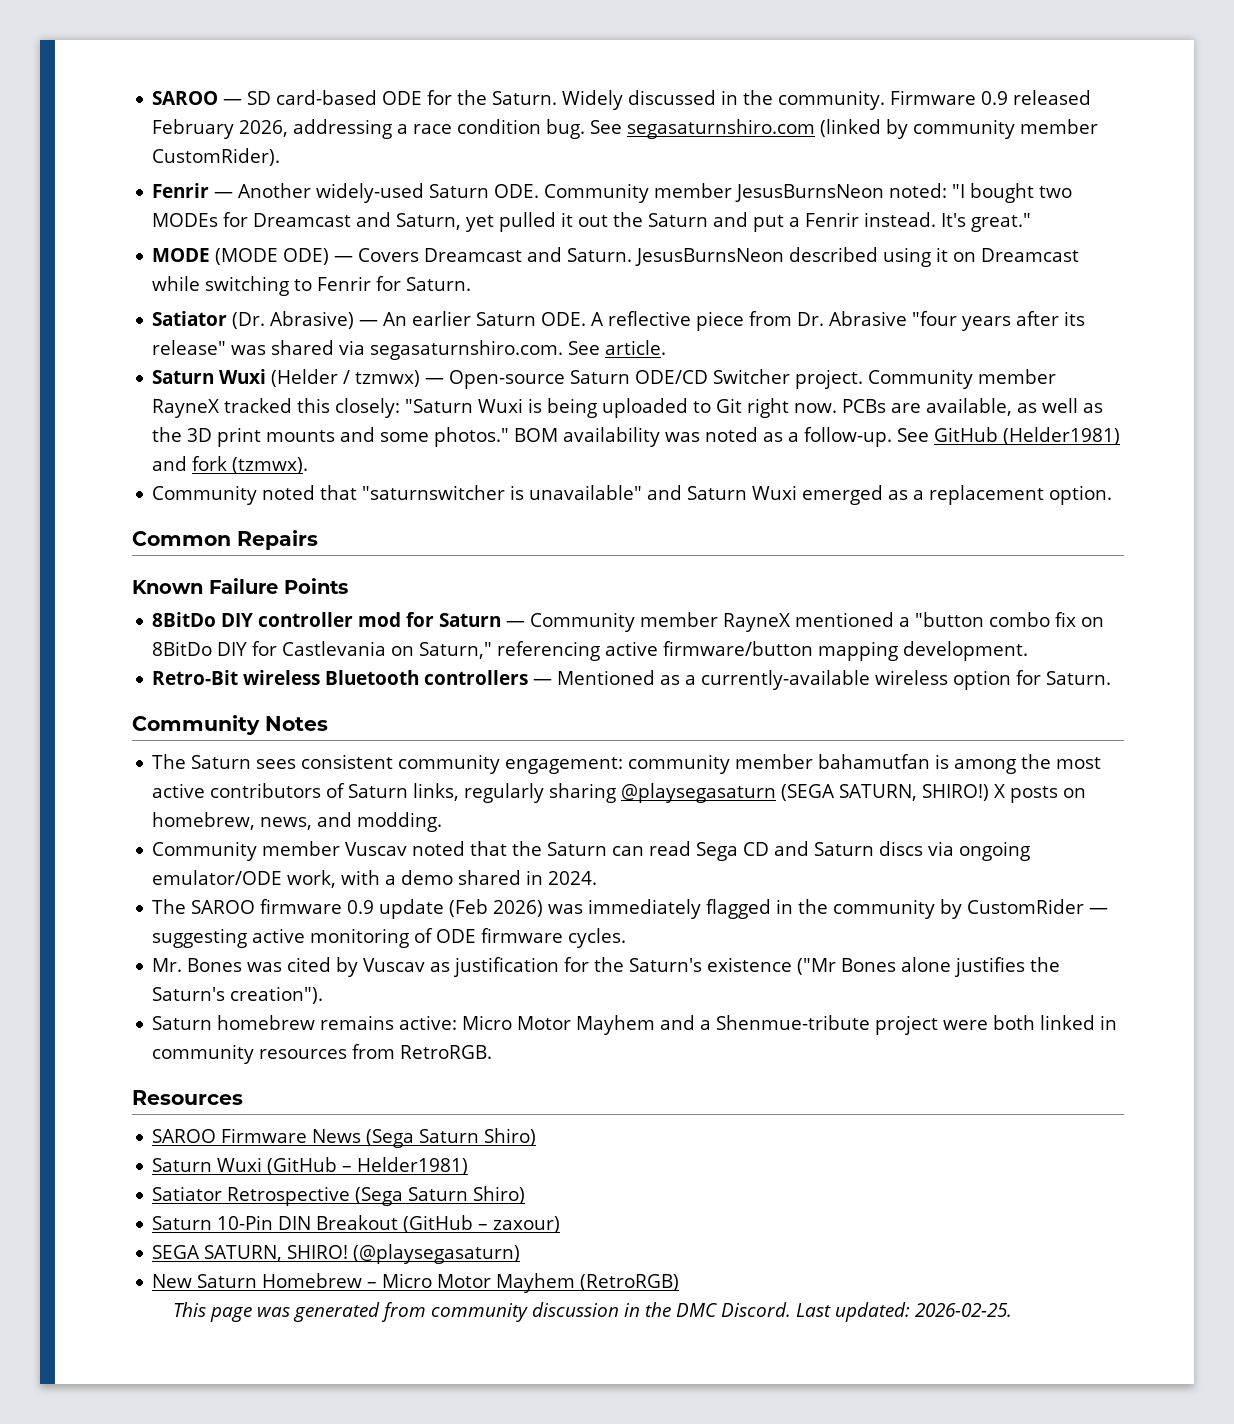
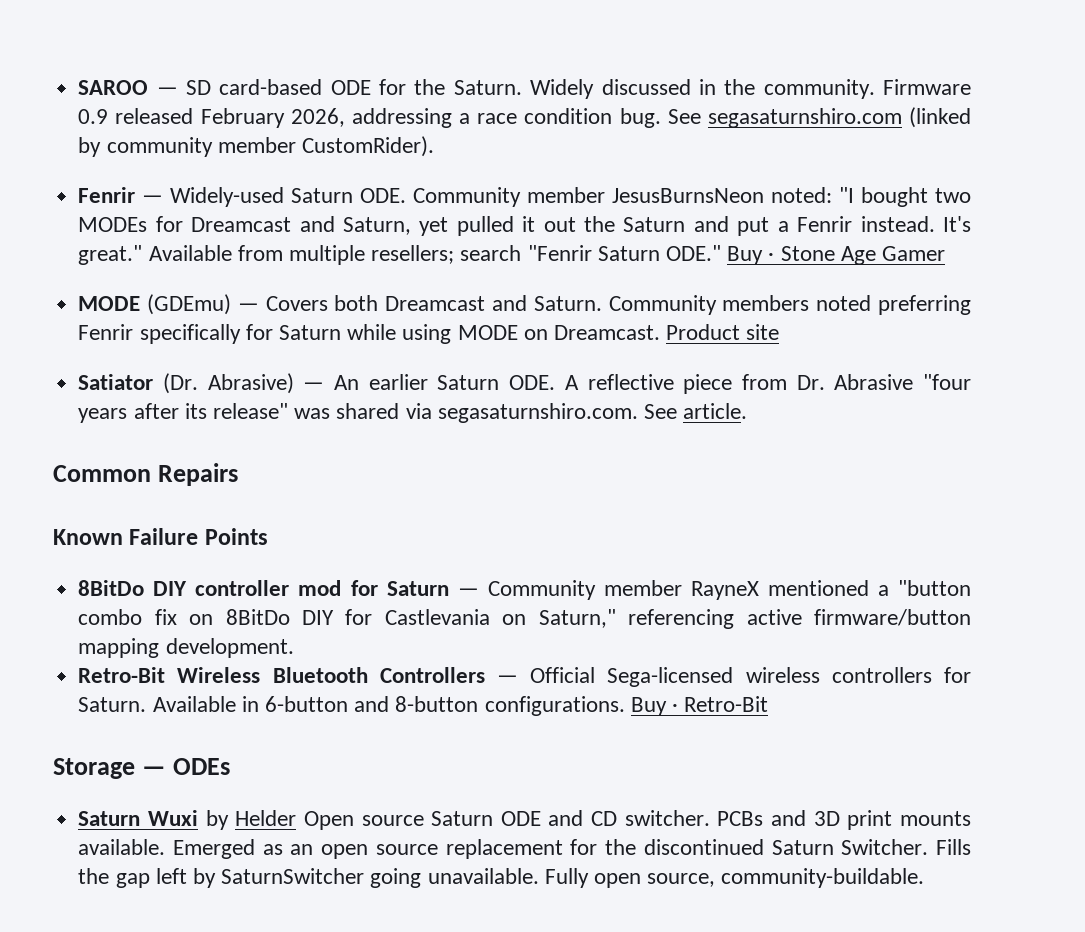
- Fenrir — Another widely-used Saturn ODE. Community member JesusBurnsNeon noted: "I bought two MODEs for Dreamcast and Saturn, yet pulled it out the Saturn and put a Fenrir instead.
+ Fenrir — Widely-used Saturn ODE. Community member JesusBurnsNeon noted: "I bought two MODEs for Dreamcast and Saturn, yet pulled it out the Saturn and put a Fenrir instead.
- It's great."
- MODE (MODE ODE) — Covers Dreamcast and Saturn.
+ It's great." Available from multiple resellers; search "Fenrir Saturn ODE." Buy · Stone Age Gamer
+ MODE (GDEmu) — Covers both Dreamcast and Saturn.
- JesusBurnsNeon described using it on Dreamcast while switching to Fenrir for Saturn.
+ Community members noted preferring Fenrir specifically for Saturn while using MODE on Dreamcast. Product site
- Saturn Wuxi (Helder / tzmwx) — Open-source Saturn ODE/CD Switcher project. Community member RayneX tracked this closely: "Saturn Wuxi is being uploaded to Git right now. PCBs are available, as well as the 3D print mounts and some photos." BOM availability was noted as a follow-up. See GitHub (Helder1981) and fork (tzmwx).
- Community noted that "saturnswitcher is unavailable" and Saturn Wuxi emerged as a replacement option.
- Retro-Bit wireless Bluetooth controllers — Mentioned as a currently-available wireless option for Saturn.
- Community Notes
- The Saturn sees consistent community engagement: community member bahamutfan is among the most active contributors of Saturn links, regularly sharing @playsegasaturn (SEGA SATURN, SHIRO!) X posts on homebrew, news, and modding.
- Community member Vuscav noted that the Saturn can read Sega CD and Saturn discs via ongoing emulator/ODE work, with a demo shared in 2024.
- The SAROO firmware 0.9 update (Feb 2026) was immediately flagged in the community by CustomRider — suggesting active monitoring of ODE firmware cycles.
- Mr. Bones was cited by Vuscav as justification for the Saturn's existence ("Mr Bones alone justifies the Saturn's creation").
- Saturn homebrew remains active: Micro Motor Mayhem and a Shenmue-tribute project were both linked in community resources from RetroRGB.
- Resources
- SAROO Firmware News (Sega Saturn Shiro)
- Saturn Wuxi (GitHub – Helder1981)
- Satiator Retrospective (Sega Saturn Shiro)
- Saturn 10-Pin DIN Breakout (GitHub – zaxour)
- SEGA SATURN, SHIRO! (@playsegasaturn)
- New Saturn Homebrew – Micro Motor Mayhem (RetroRGB)
- This page was generated from community discussion in the DMC Discord. Last updated: 2026-02-25.
+ Retro-Bit Wireless Bluetooth Controllers — Official Sega-licensed wireless controllers for Saturn. Available in 6-button and 8-button configurations. Buy · Retro-Bit
+ Storage — ODEs
+ Saturn Wuxi by Helder Open source Saturn ODE and CD switcher. PCBs and 3D print mounts available. Emerged as an open source replacement for the discontinued Saturn Switcher. Fills the gap left by SaturnSwitcher going unavailable. Fully open source, community-buildable.

